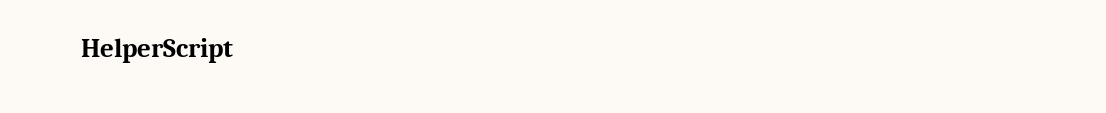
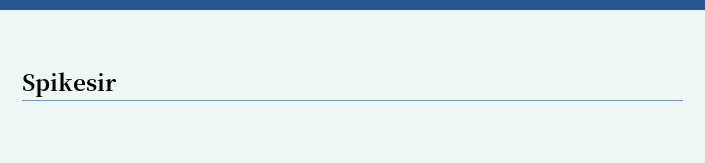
- HelperScript
+ Spikesir

